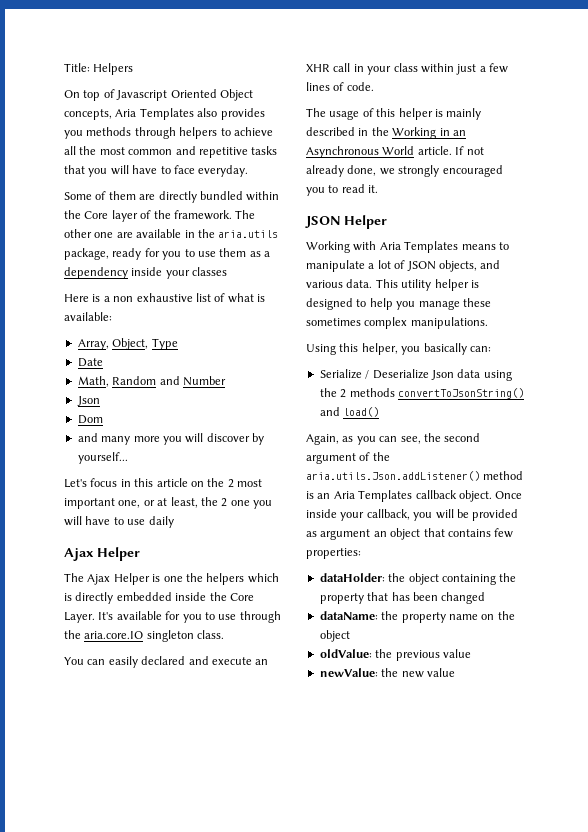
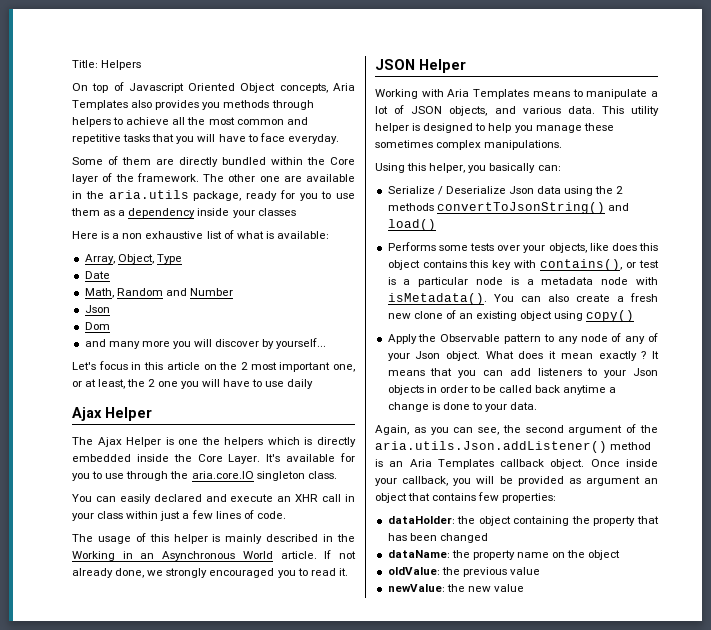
+ Performs some tests over your objects, like does this object contains this key with contains(), or test is a particular node is a metadata node with isMetadata(). You can also create a fresh new clone of an existing object using copy()
+ Apply the Observable pattern to any node of any of your Json object. What does it mean exactly ? It means that you can add listeners to your Json objects in order to be called back anytime a change is done to your data.

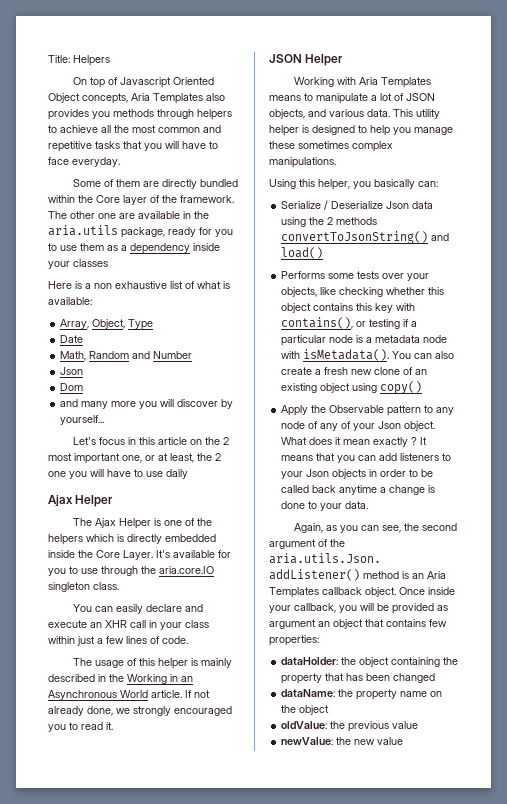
- The Ajax Helper is one the helpers which is directly embedded inside the Core Layer.
+ The Ajax Helper is one of the helpers which is directly embedded inside the Core Layer.
- You can easily declared and execute an XHR call in your class within just a few lines of code.
+ You can easily declare and execute an XHR call in your class within just a few lines of code.
- Performs some tests over your objects, like does this object contains this key with contains(), or test is a particular node is a metadata node with isMetadata().
+ Performs some tests over your objects, like checking whether this object contains this key with contains(), or testing if a particular node is a metadata node with isMetadata().

